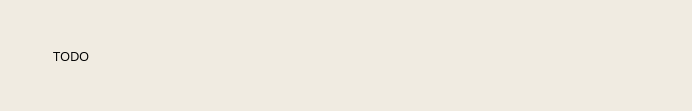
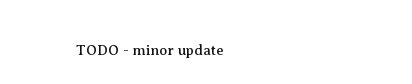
- TODO
+ TODO - minor update

